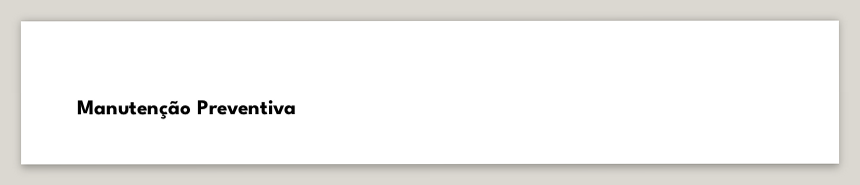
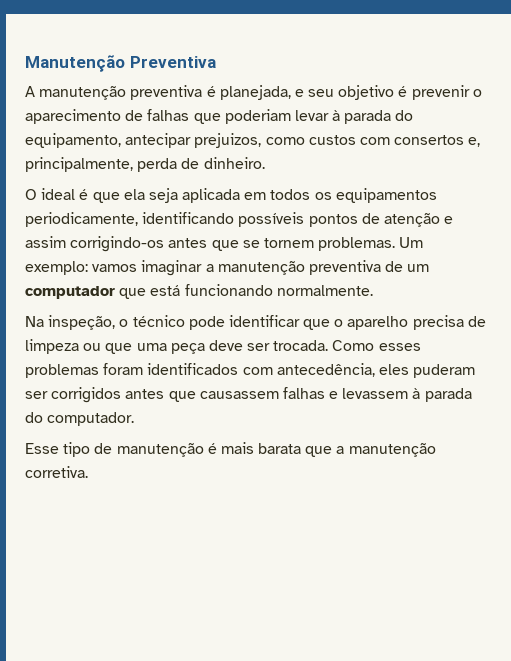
+ A manutenção preventiva é planejada, e seu objetivo é prevenir o aparecimento de falhas que poderiam levar à parada do equipamento, antecipar prejuizos, como custos com consertos e, principalmente, perda de dinheiro.
+ O ideal é que ela seja aplicada em todos os equipamentos periodicamente, identificando possíveis pontos de atenção e assim corrigindo-os antes que se tornem problemas. Um exemplo: vamos imaginar a manutenção preventiva de um computador que está funcionando normalmente.
+ Na inspeção, o técnico pode identificar que o aparelho precisa de limpeza ou que uma peça deve ser trocada. Como esses problemas foram identificados com antecedência, eles puderam ser corrigidos antes que causassem falhas e levassem à parada do computador.
+ Esse tipo de manutenção é mais barata que a manutenção corretiva.

